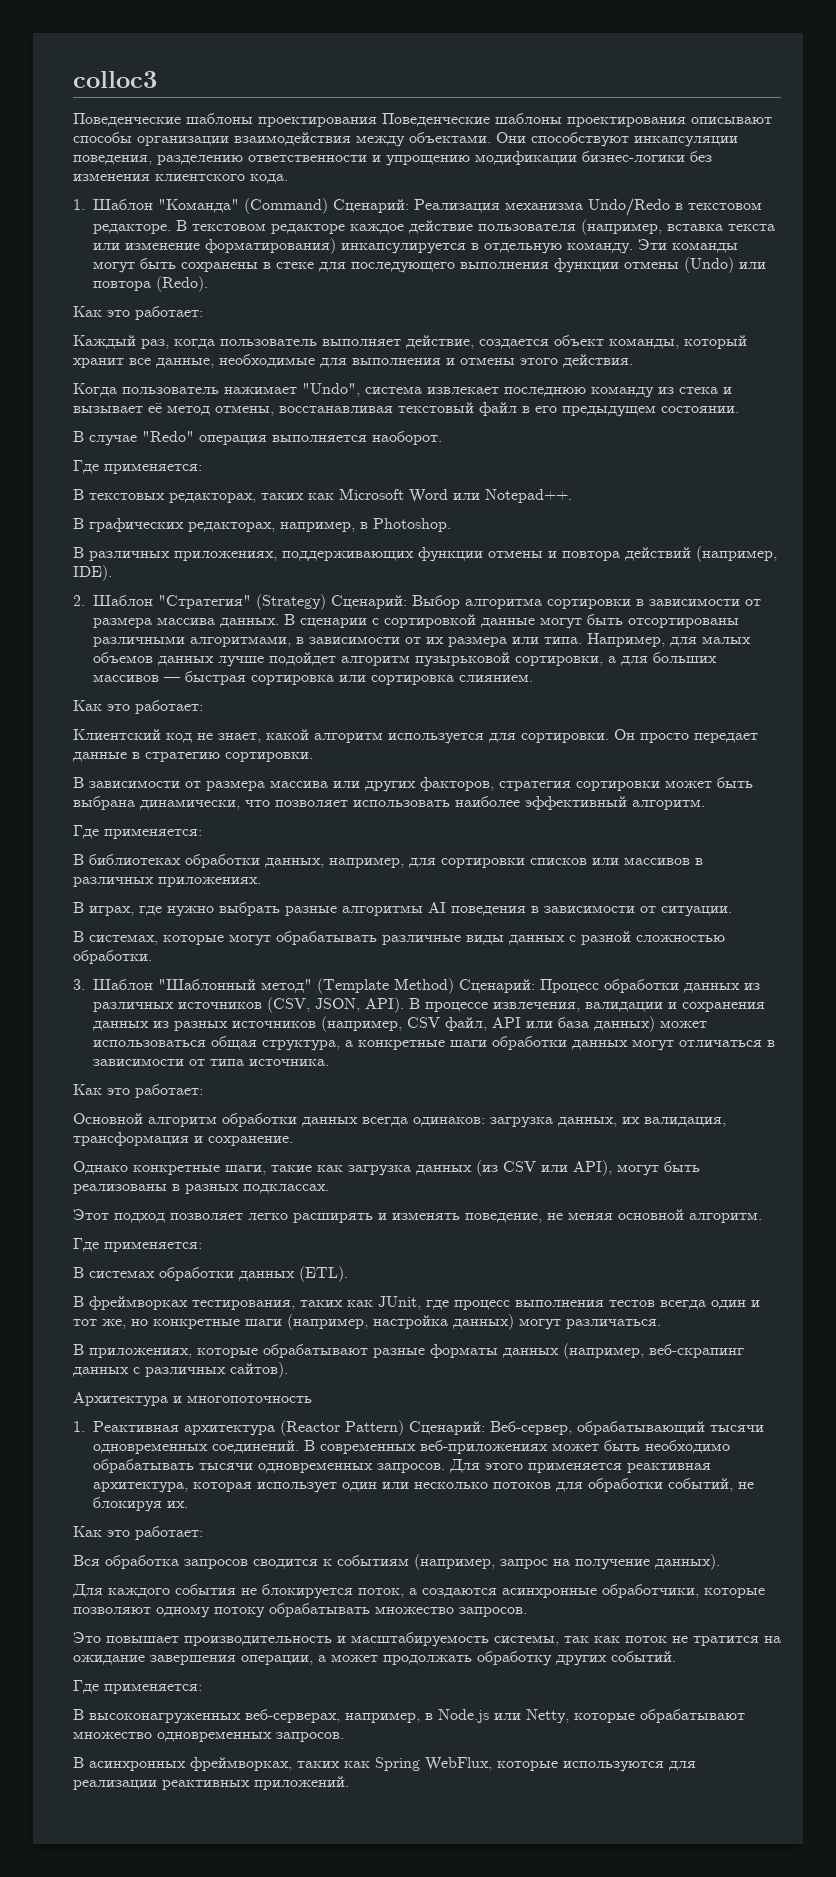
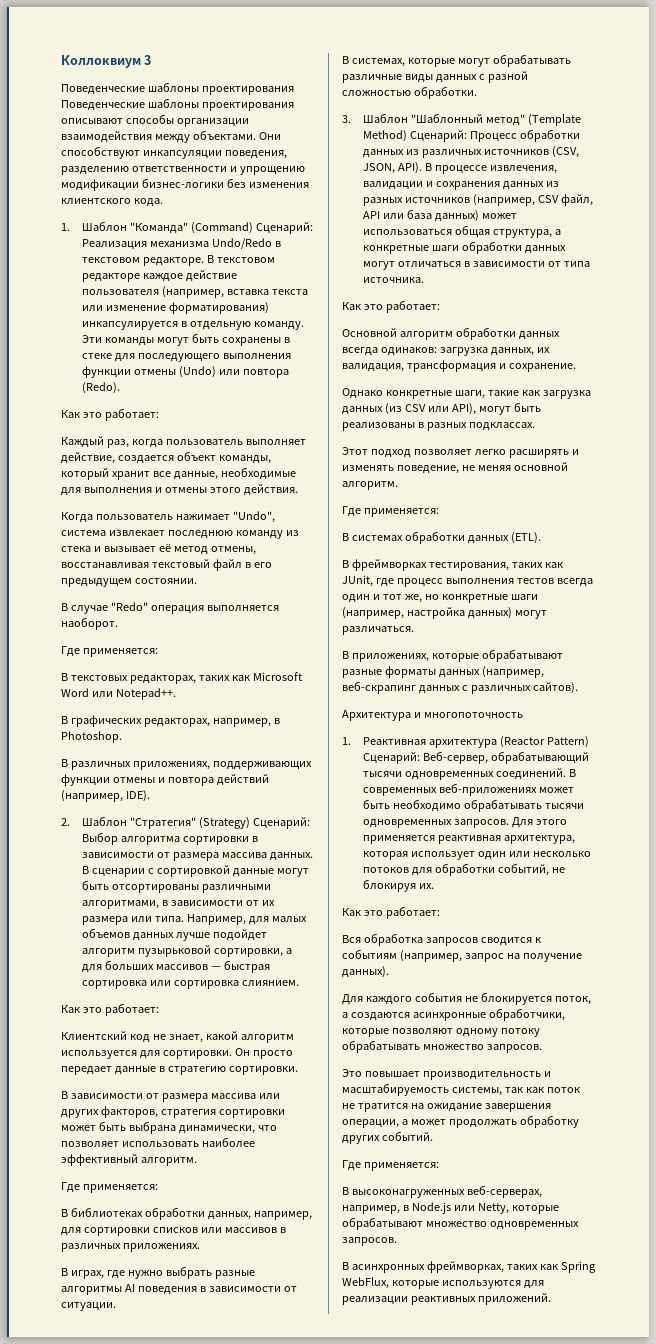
- colloc3
+ Коллоквиум 3

